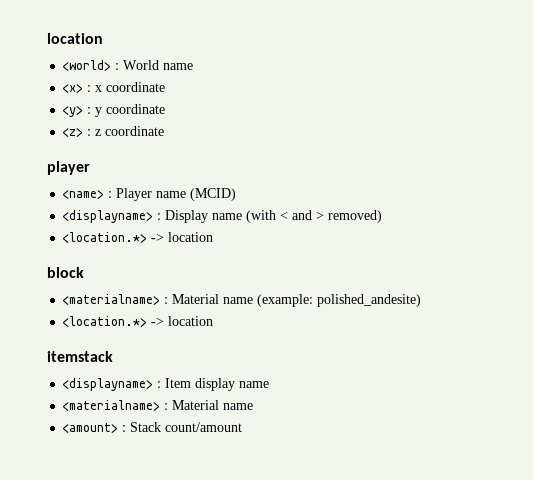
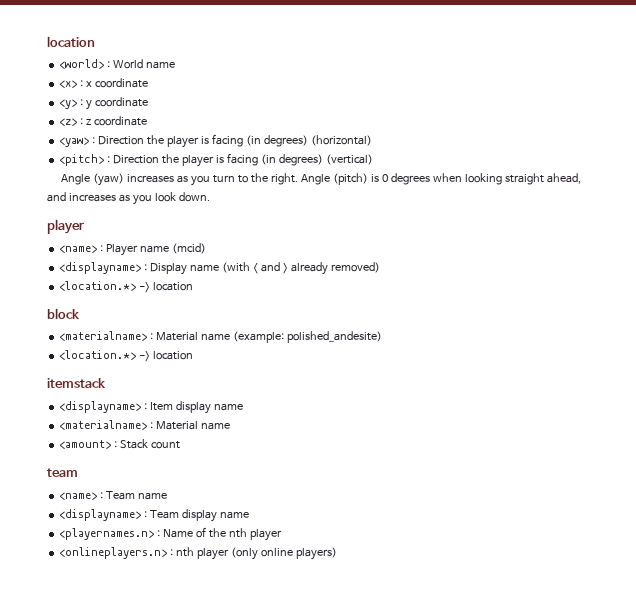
+ <yaw> : Direction the player is facing (in degrees) (horizontal)
+ <pitch> : Direction the player is facing (in degrees) (vertical)
+ Angle (yaw) increases as you turn to the right. Angle (pitch) is 0 degrees when looking straight ahead, and increases as you look down.
- <name> : Player name (MCID)
+ <name> : Player name (mcid)
- <displayname> : Display name (with < and > removed)
+ <displayname> : Display name (with < and > already removed)
- <amount> : Stack count/amount
+ <amount> : Stack count
+ team
+ <name> : Team name
+ <displayname> : Team display name
+ <playernames.n> : Name of the nth player
+ <onlineplayers.n> : nth player (only online players)

